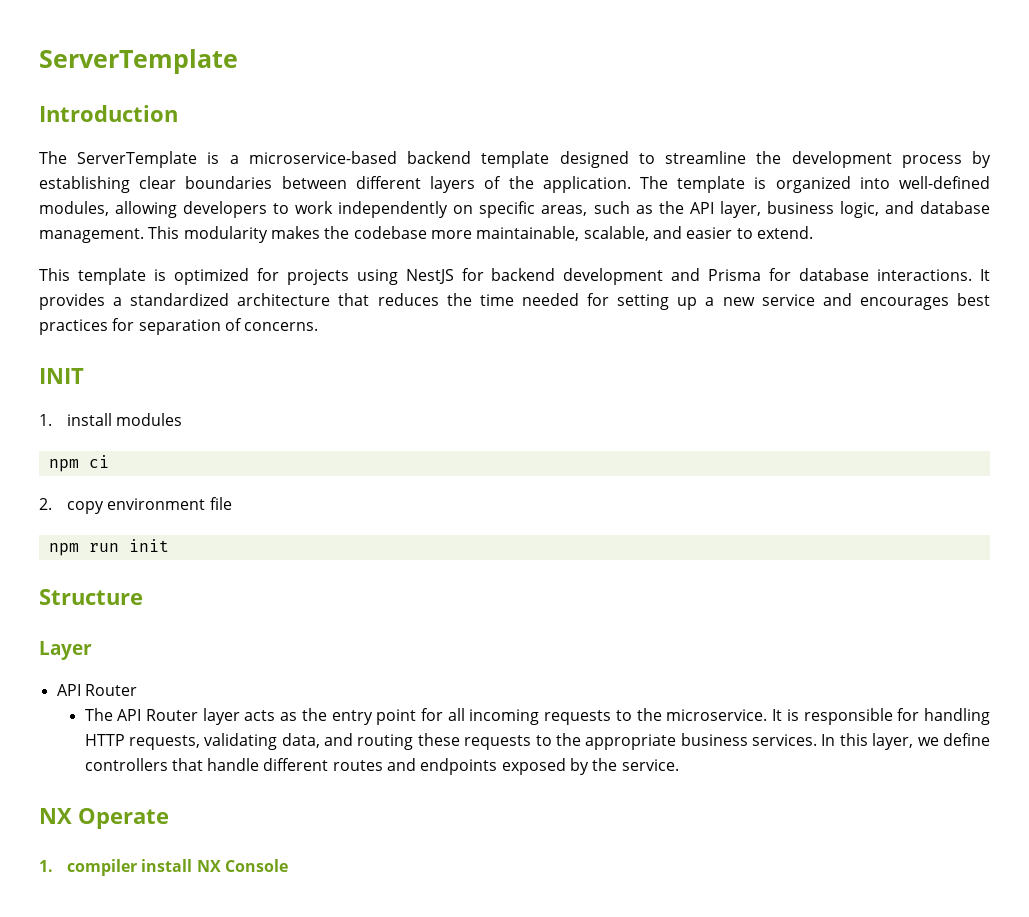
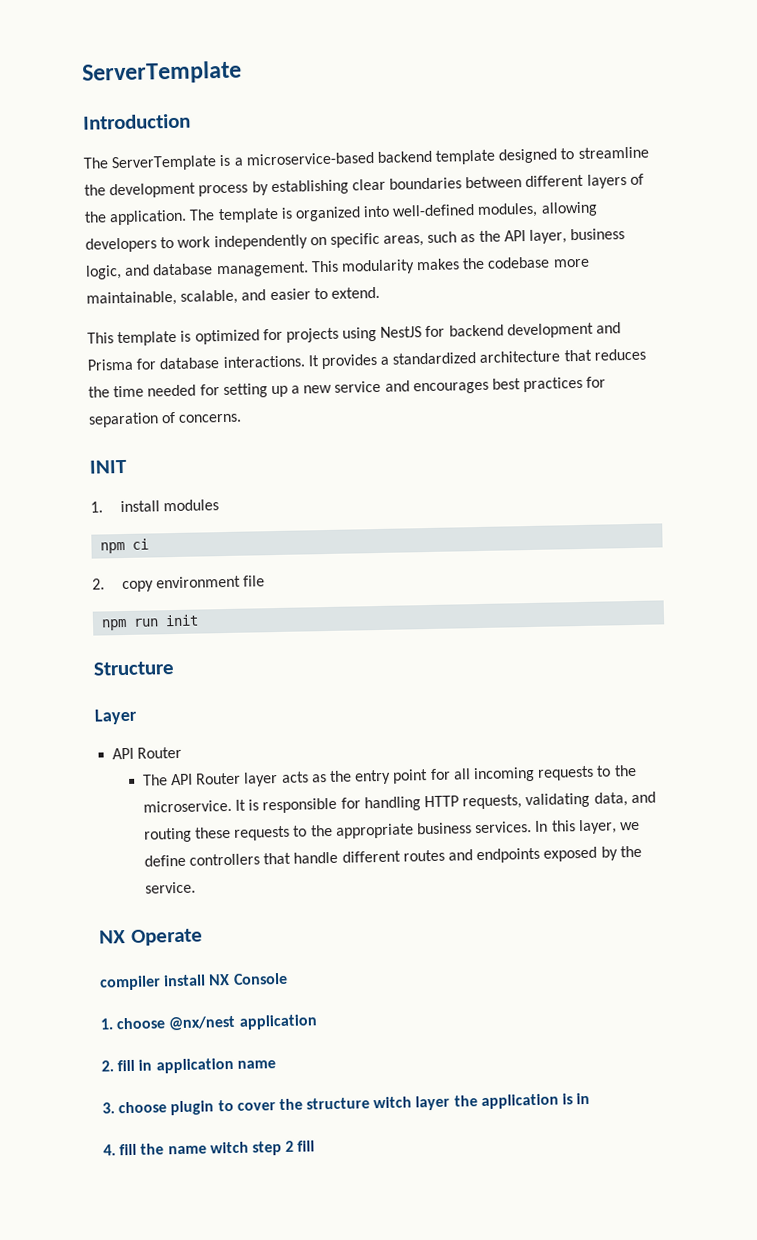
- 1. compiler install NX Console
+ compiler install NX Console
+ 1. choose @nx/nest application
+ 2. fill in application name
+ 3. choose plugin to cover the structure witch layer the application is in
+ 4. fill the name witch step 2 fill

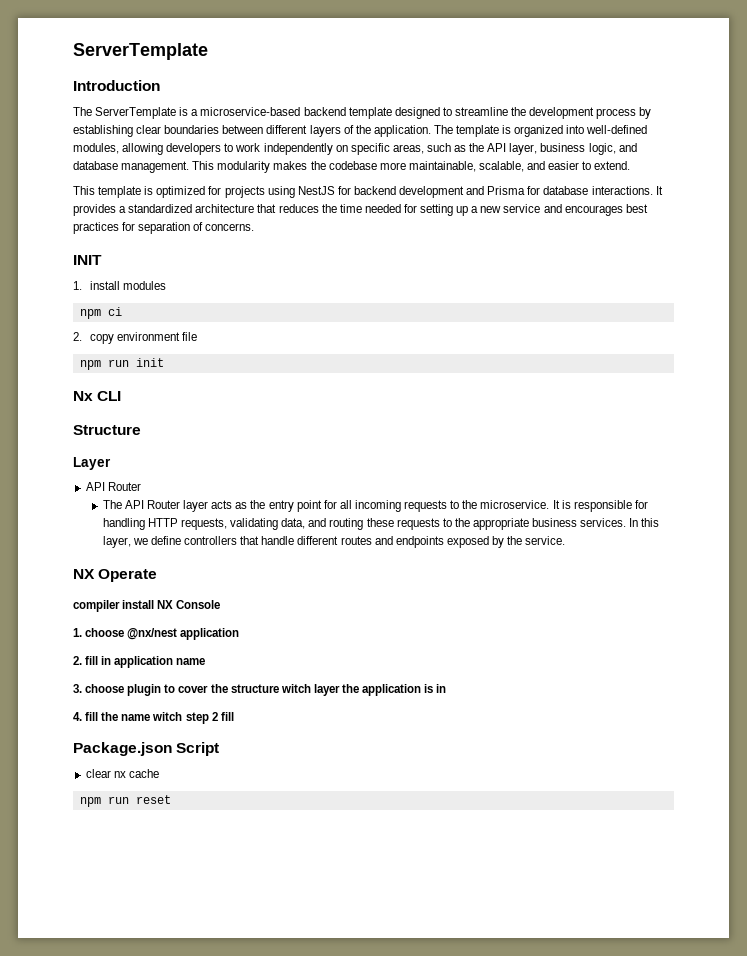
+ Nx CLI
+ Package.json Script
+ clear nx cache
+ npm run reset

